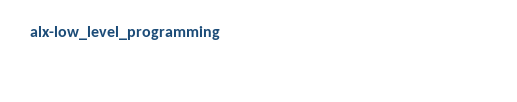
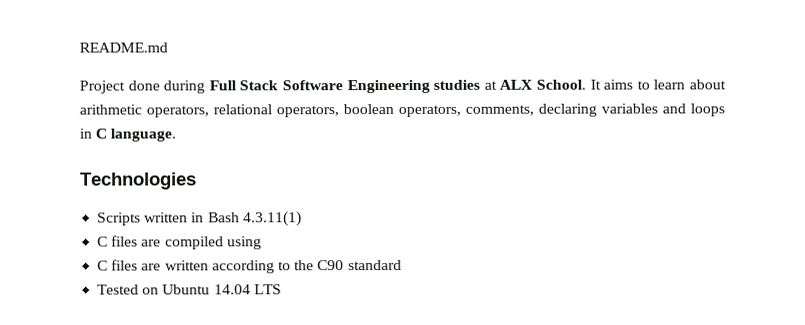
- alx-low_level_programming
+ README.md
+ Project done during Full Stack Software Engineering studies at ALX School. It aims to learn about arithmetic operators, relational operators, boolean operators, comments, declaring variables and loops in C language.
+ Technologies
+ Scripts written in Bash 4.3.11(1)
+ C files are compiled using
+ C files are written according to the C90 standard
+ Tested on Ubuntu 14.04 LTS

